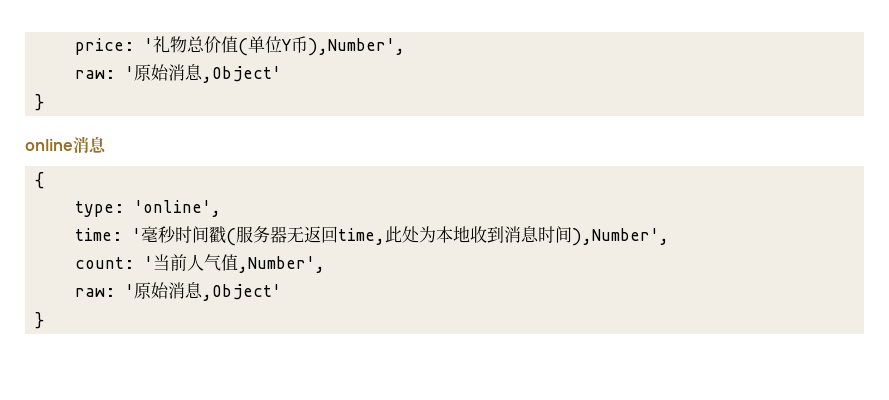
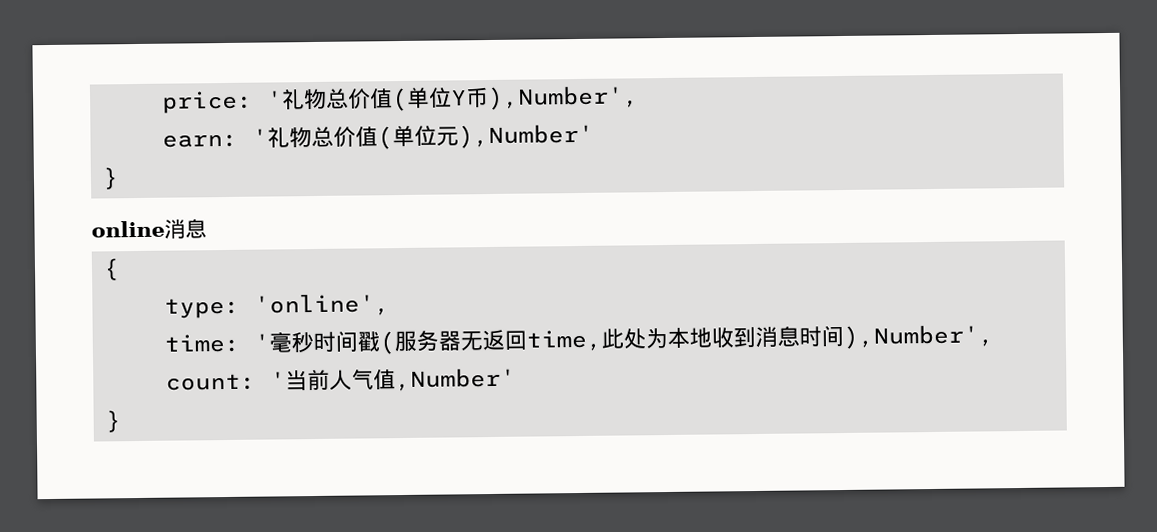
  price: '礼物总价值(单位Y币),Number',
- raw: '原始消息,Object'
+ earn: '礼物总价值(单位元),Number'
- count: '当前人气值,Number',
- raw: '原始消息,Object'
+ count: '当前人气值,Number'

